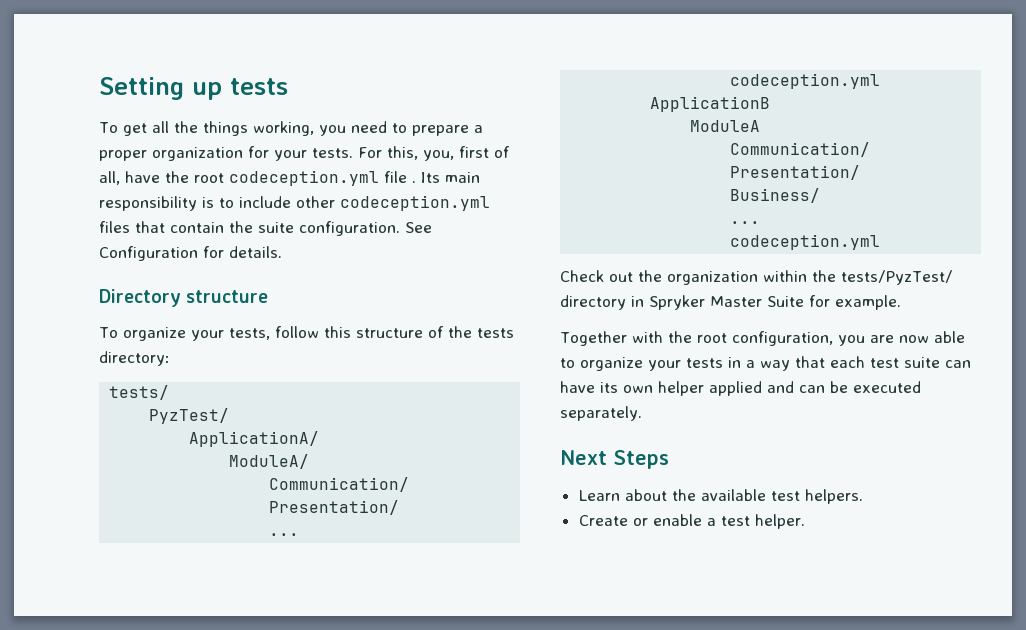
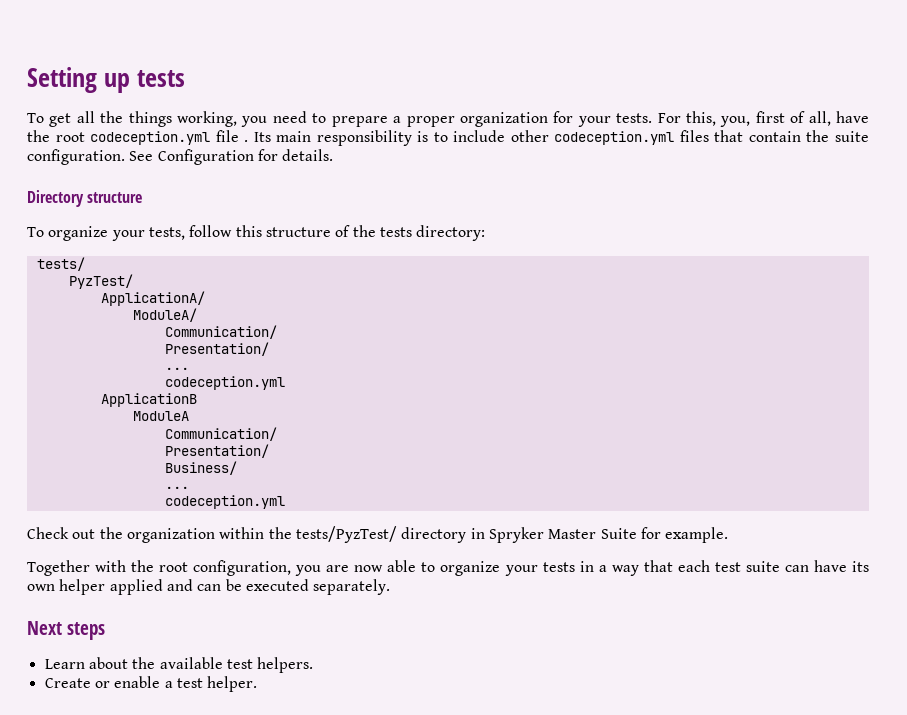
- Next Steps
+ Next steps

